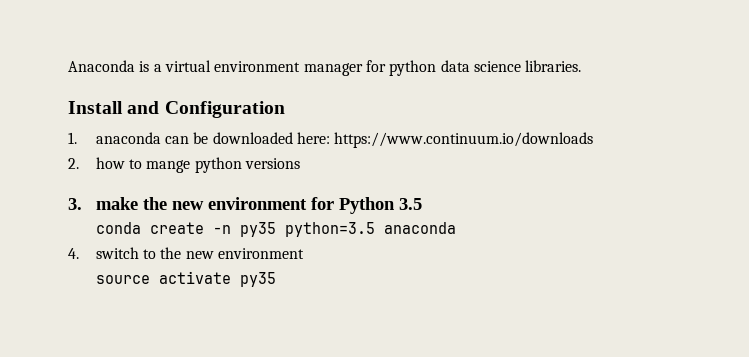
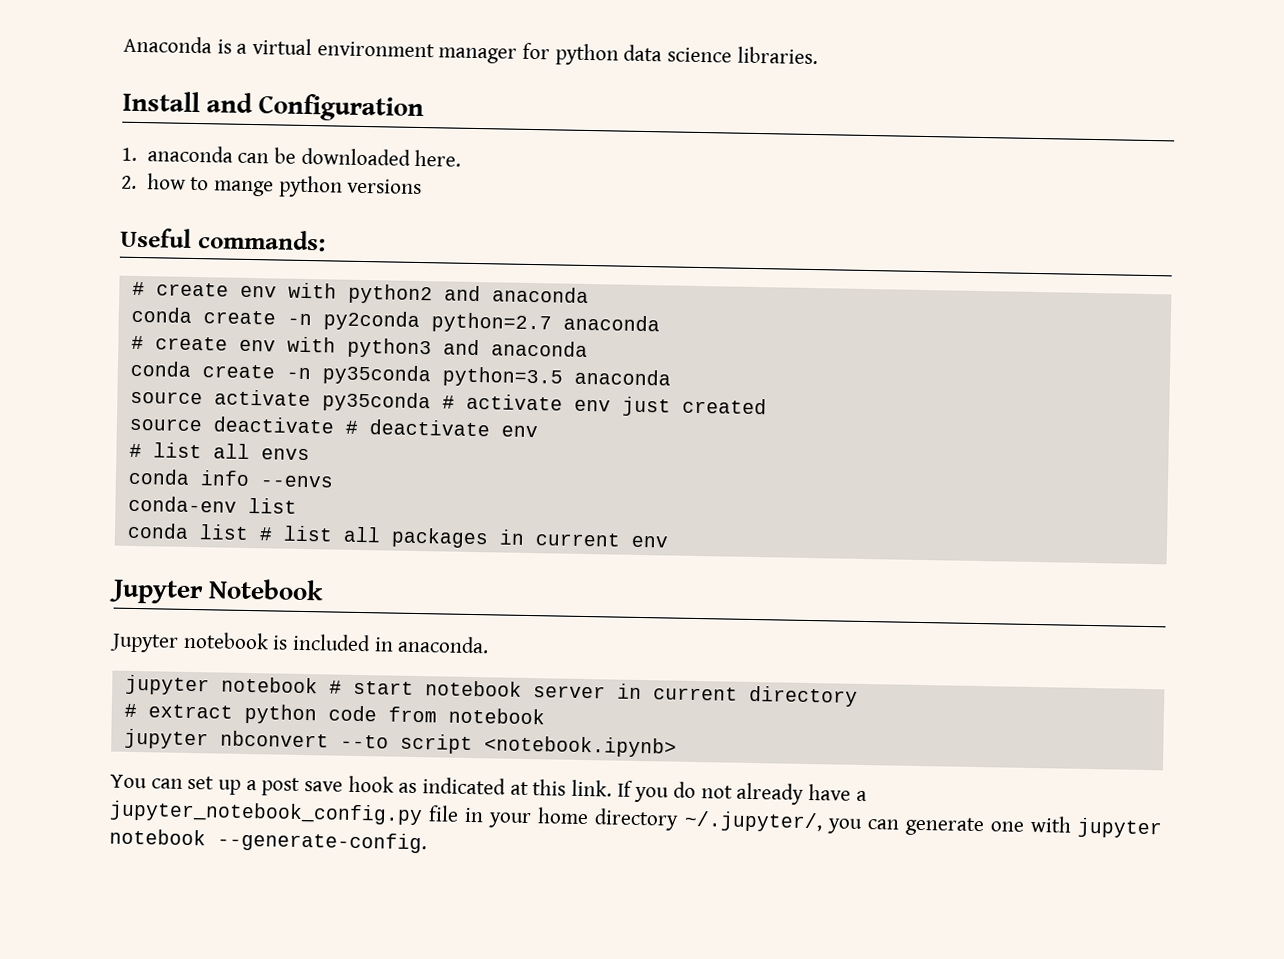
- 1. anaconda can be downloaded here: https://www.continuum.io/downloads
+ 1. anaconda can be downloaded here.
- 3. make the new environment for Python 3.5
- conda create -n py35 python=3.5 anaconda
- 4. switch to the new environment
- source activate py35
+ Useful commands:
+ # create env with python2 and anaconda
+ conda create -n py2conda python=2.7 anaconda
+ # create env with python3 and anaconda
+ conda create -n py35conda python=3.5 anaconda
+ source activate py35conda # activate env just created
+ source deactivate # deactivate env
+ # list all envs
+ conda info --envs
+ conda-env list
+ conda list # list all packages in current env
+ Jupyter Notebook
+ Jupyter notebook is included in anaconda.
+ jupyter notebook # start notebook server in current directory
+ # extract python code from notebook
+ jupyter nbconvert --to script <notebook.ipynb>
+ You can set up a post save hook as indicated at this link. If you do not already have a jupyter_notebook_config.py file in your home directory ~/.jupyter/, you can generate one with jupyter notebook --generate-config.

